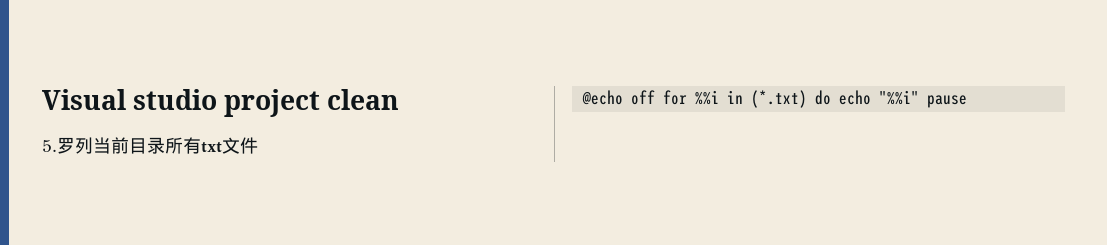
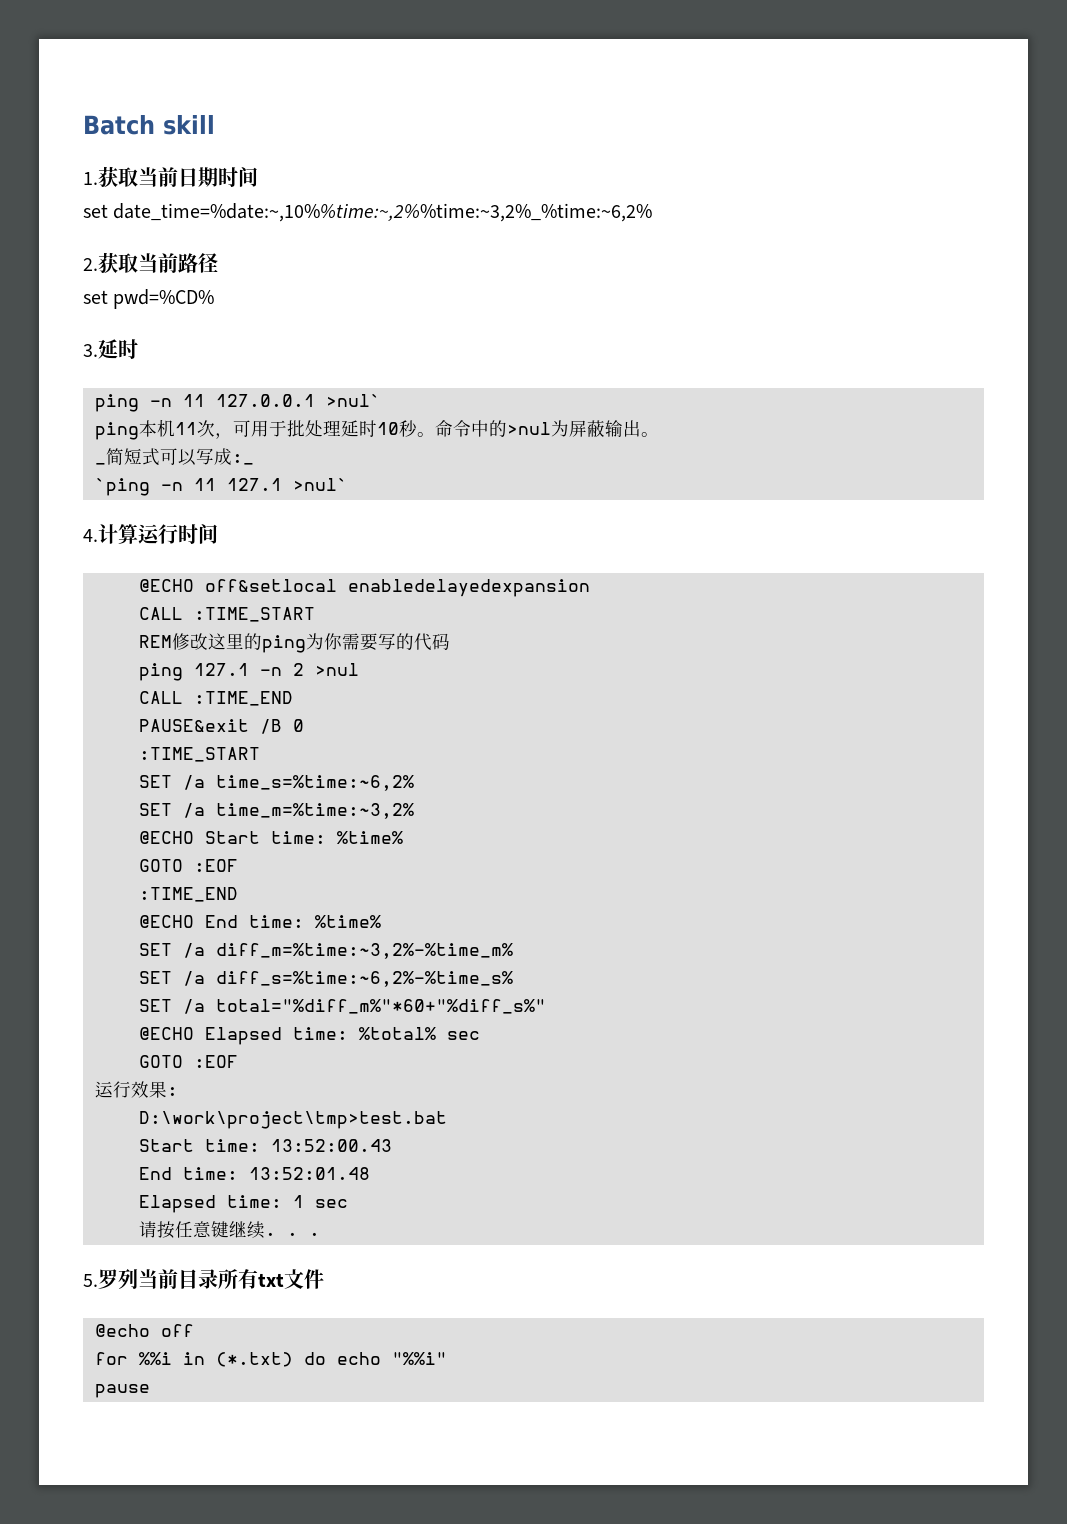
- Visual studio project clean
+ Batch skill
+ 1.获取当前日期时间
+ set date_time=%date:~,10%%time:~,2%%time:~3,2%_%time:~6,2%
+ 2.获取当前路径
+ set pwd=%CD%
+ 3.延时
+ ping -n 11 127.0.0.1 >nul`
+ ping本机11次，可用于批处理延时10秒。命令中的>nul为屏蔽输出。
+ _简短式可以写成:_
+ `ping -n 11 127.1 >nul`
+ 4.计算运行时间
+ @ECHO off&setlocal enabledelayedexpansion
+ CALL :TIME_START
+ REM修改这里的ping为你需要写的代码
+ ping 127.1 -n 2 >nul
+ CALL :TIME_END
+ PAUSE&exit /B 0
+ :TIME_START
+ SET /a time_s=%time:~6,2%
+ SET /a time_m=%time:~3,2%
+ @ECHO Start time: %time%
+ GOTO :EOF
+ :TIME_END
+ @ECHO End time: %time%
+ SET /a diff_m=%time:~3,2%-%time_m%
+ SET /a diff_s=%time:~6,2%-%time_s%
+ SET /a total="%diff_m%"*60+"%diff_s%"
+ @ECHO Elapsed time: %total% sec
+ GOTO :EOF
+ 运行效果:
+ D:\work\project\tmp>test.bat
+ Start time: 13:52:00.43
+ End time: 13:52:01.48
+ Elapsed time: 1 sec
+ 请按任意键继续. . .
- @echo off for %%i in (*.txt) do echo "%%i" pause
+ @echo off
+ for %%i in (*.txt) do echo "%%i"
+ pause

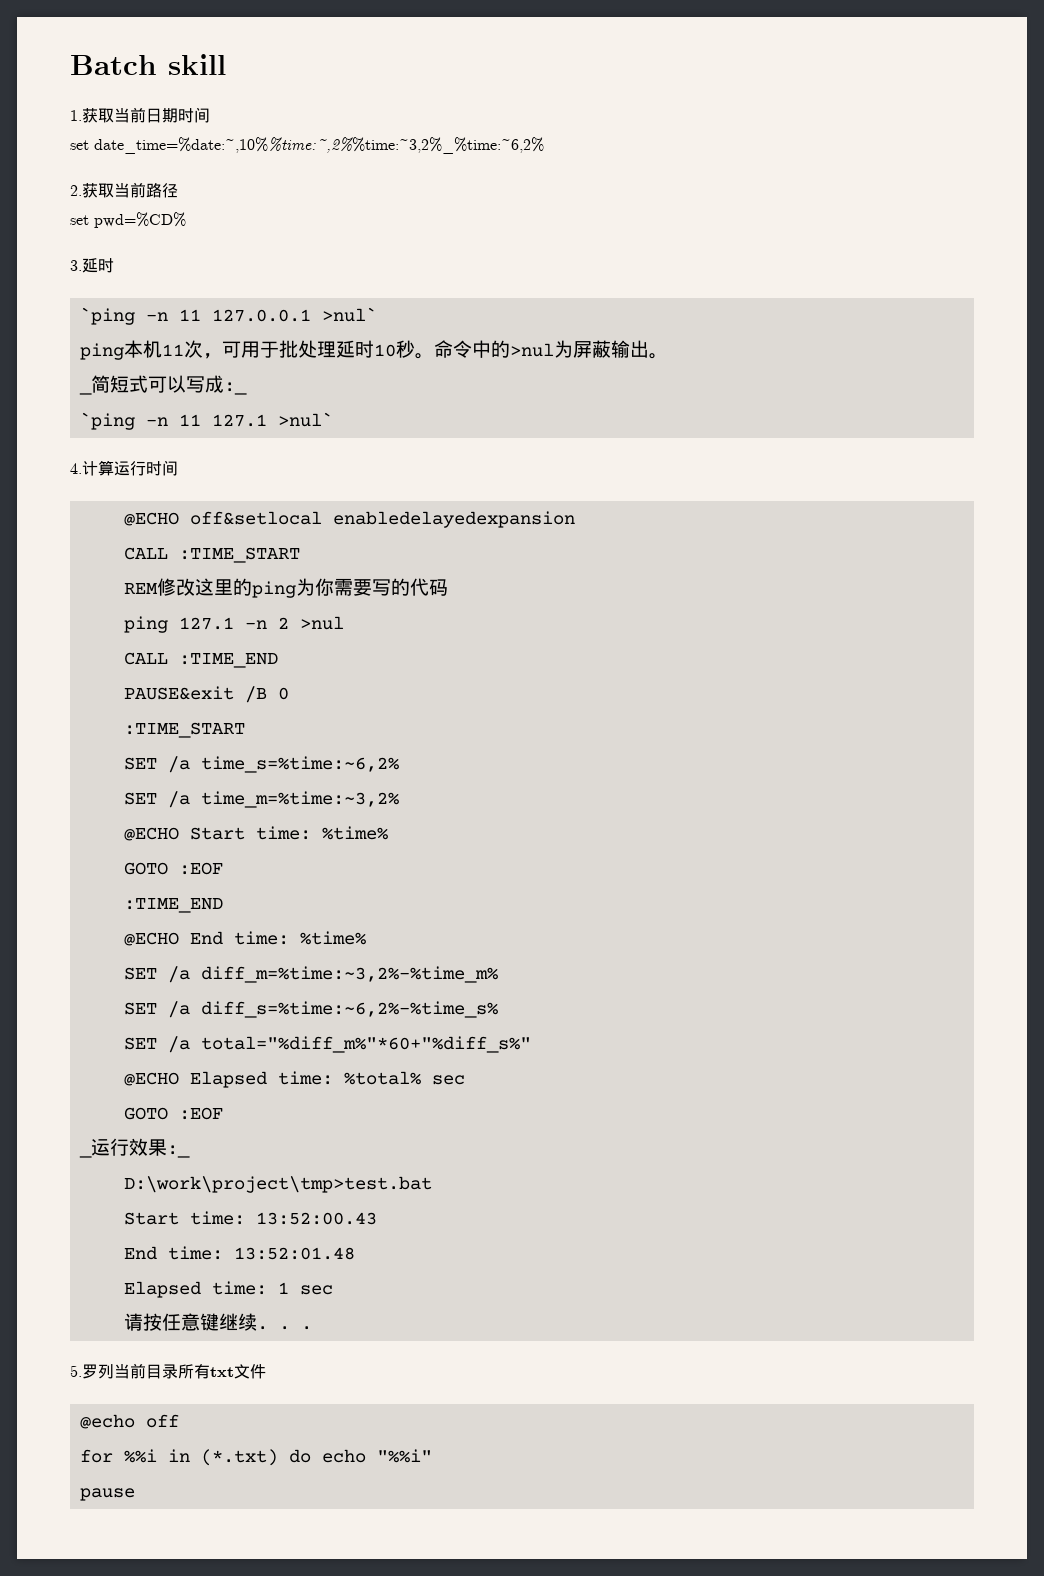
- ping -n 11 127.0.0.1 >nul`
+ `ping -n 11 127.0.0.1 >nul`
- 运行效果:
+ _运行效果:_

